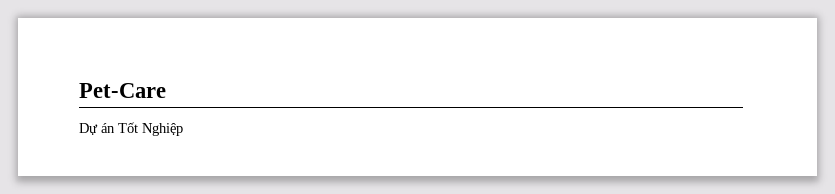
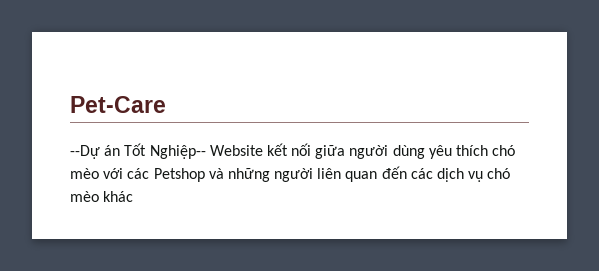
- Dự án Tốt Nghiệp
+ --Dự án Tốt Nghiệp-- Website kết nối giữa người dùng yêu thích chó mèo với các Petshop và những người liên quan đến các dịch vụ chó mèo khác

